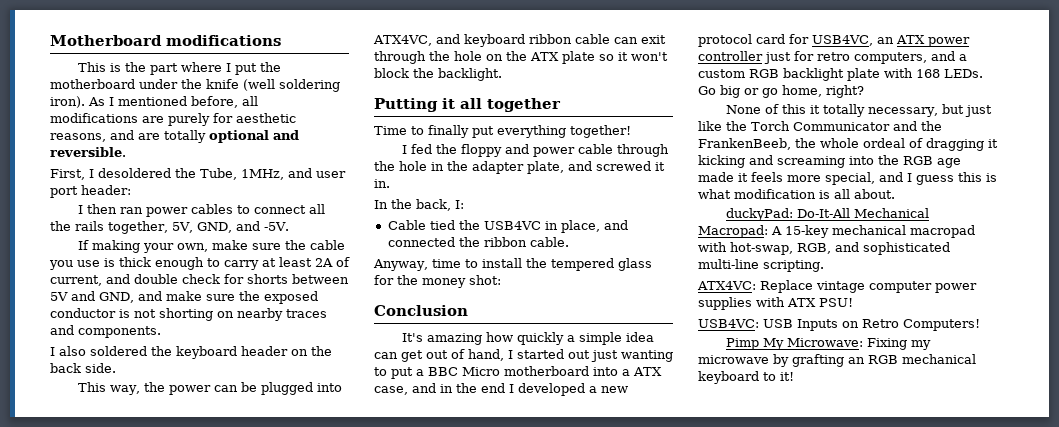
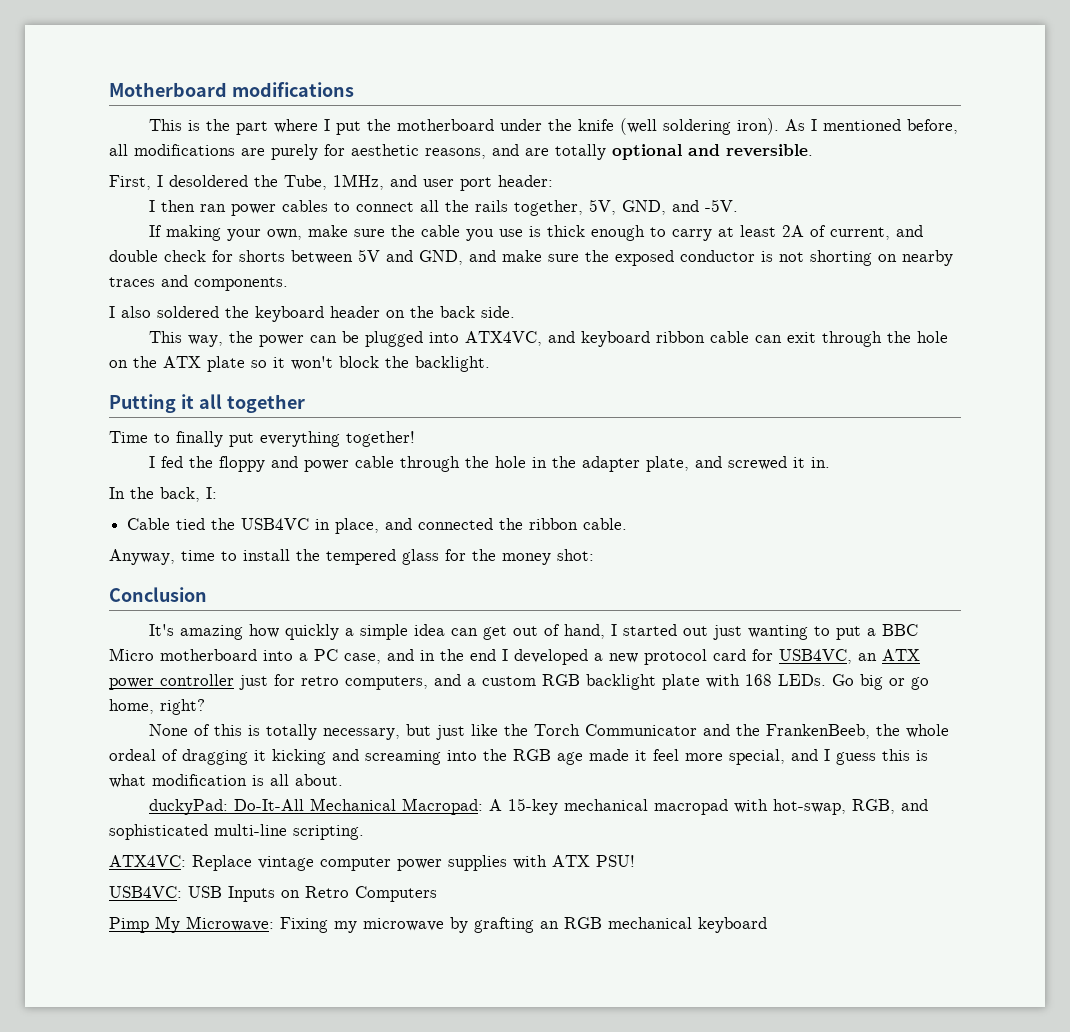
- It's amazing how quickly a simple idea can get out of hand, I started out just wanting to put a BBC Micro motherboard into a ATX case, and in the end I developed a new protocol card for USB4VC, an ATX power controller just for retro computers, and a custom RGB backlight plate with 168 LEDs.
+ It's amazing how quickly a simple idea can get out of hand, I started out just wanting to put a BBC Micro motherboard into a PC case, and in the end I developed a new protocol card for USB4VC, an ATX power controller just for retro computers, and a custom RGB backlight plate with 168 LEDs.
- None of this it totally necessary, but just like the Torch Communicator and the FrankenBeeb, the whole ordeal of dragging it kicking and screaming into the RGB age made it feels more special, and I guess this is what modification is all about.
+ None of this is totally necessary, but just like the Torch Communicator and the FrankenBeeb, the whole ordeal of dragging it kicking and screaming into the RGB age made it feel more special, and I guess this is what modification is all about.
- USB4VC: USB Inputs on Retro Computers!
+ USB4VC: USB Inputs on Retro Computers
- Pimp My Microwave: Fixing my microwave by grafting an RGB mechanical keyboard to it!
+ Pimp My Microwave: Fixing my microwave by grafting an RGB mechanical keyboard

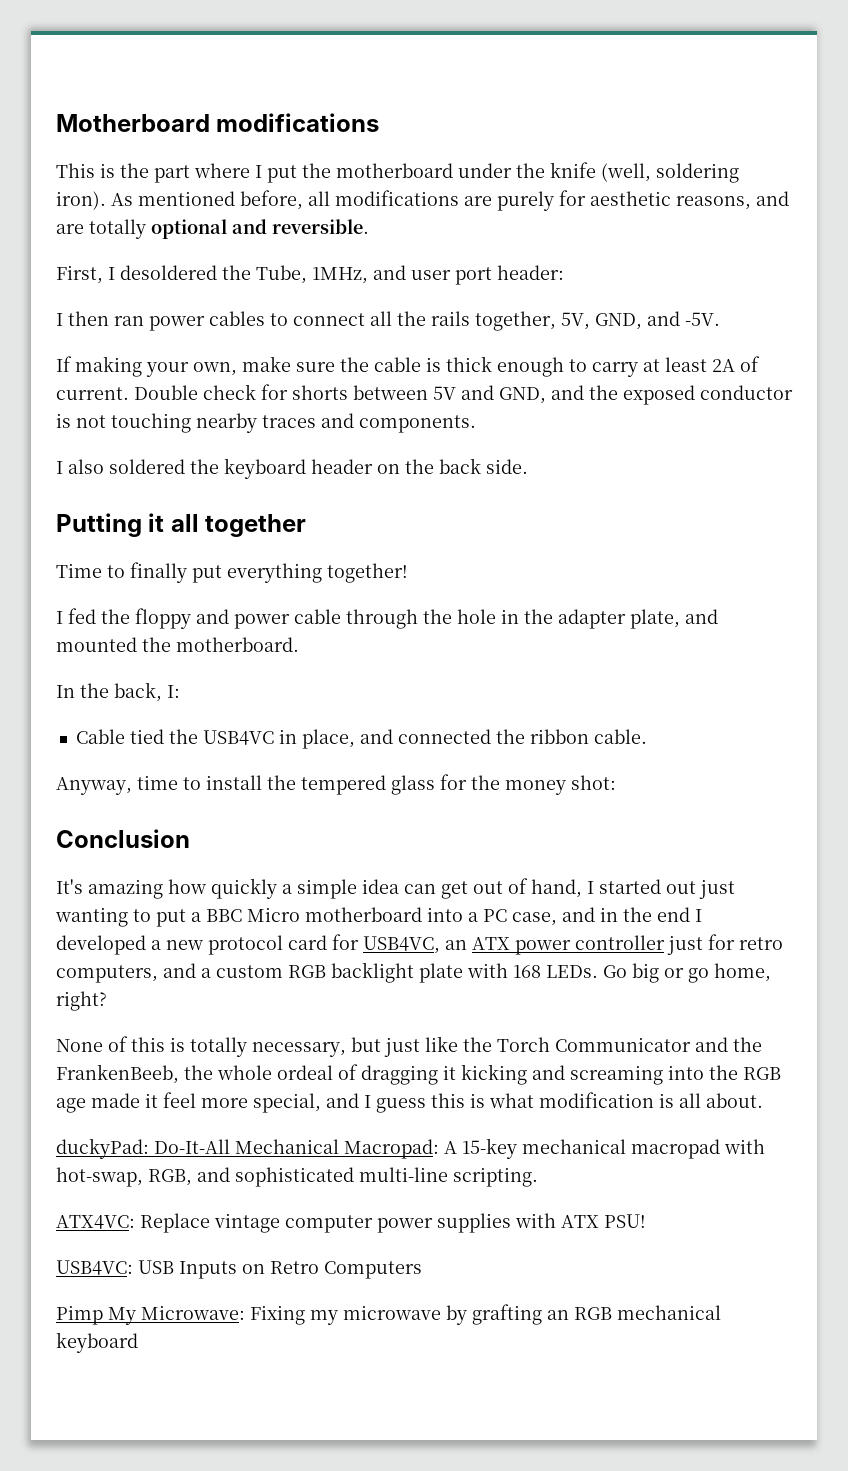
- This is the part where I put the motherboard under the knife (well soldering iron).
+ This is the part where I put the motherboard under the knife (well, soldering iron).
- As I mentioned before, all modifications are purely for aesthetic reasons, and are totally optional and reversible.
+ As mentioned before, all modifications are purely for aesthetic reasons, and are totally optional and reversible.
- If making your own, make sure the cable you use is thick enough to carry at least 2A of current, and double check for shorts between 5V and GND, and make sure the exposed conductor is not shorting on nearby traces and components.
+ If making your own, make sure the cable is thick enough to carry at least 2A of current. Double check for shorts between 5V and GND, and the exposed conductor is not touching nearby traces and components.
- This way, the power can be plugged into ATX4VC, and keyboard ribbon cable can exit through the hole on the ATX plate so it won't block the backlight.
- I fed the floppy and power cable through the hole in the adapter plate, and screwed it in.
+ I fed the floppy and power cable through the hole in the adapter plate, and mounted the motherboard.

